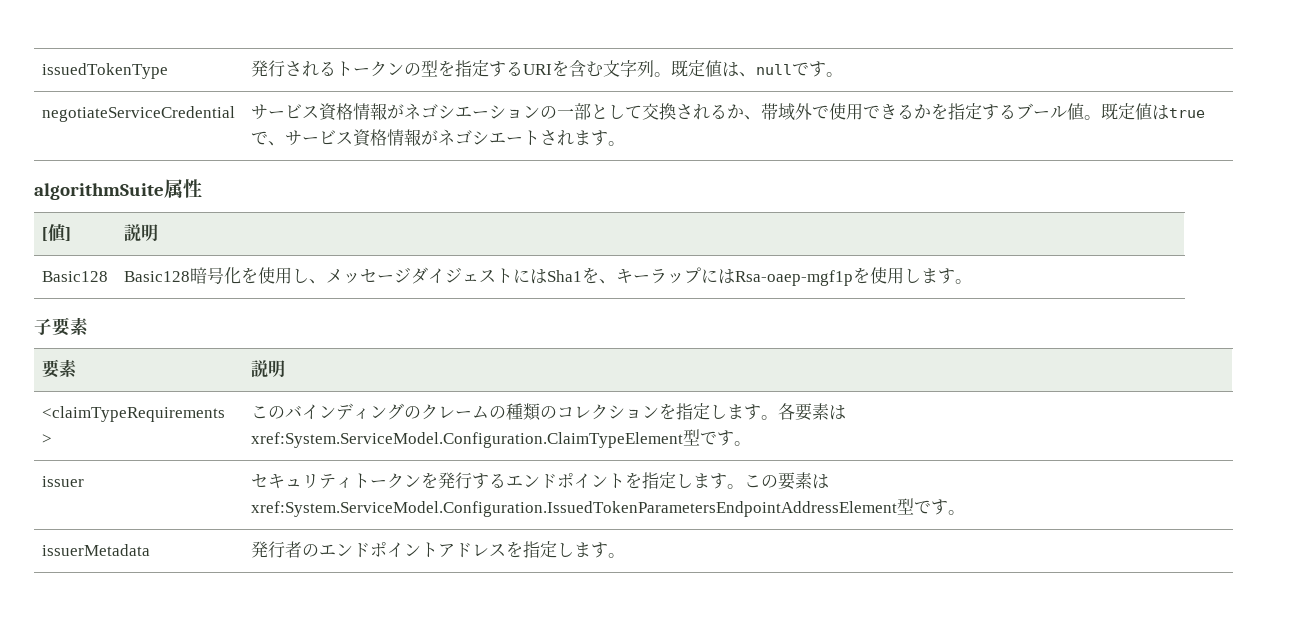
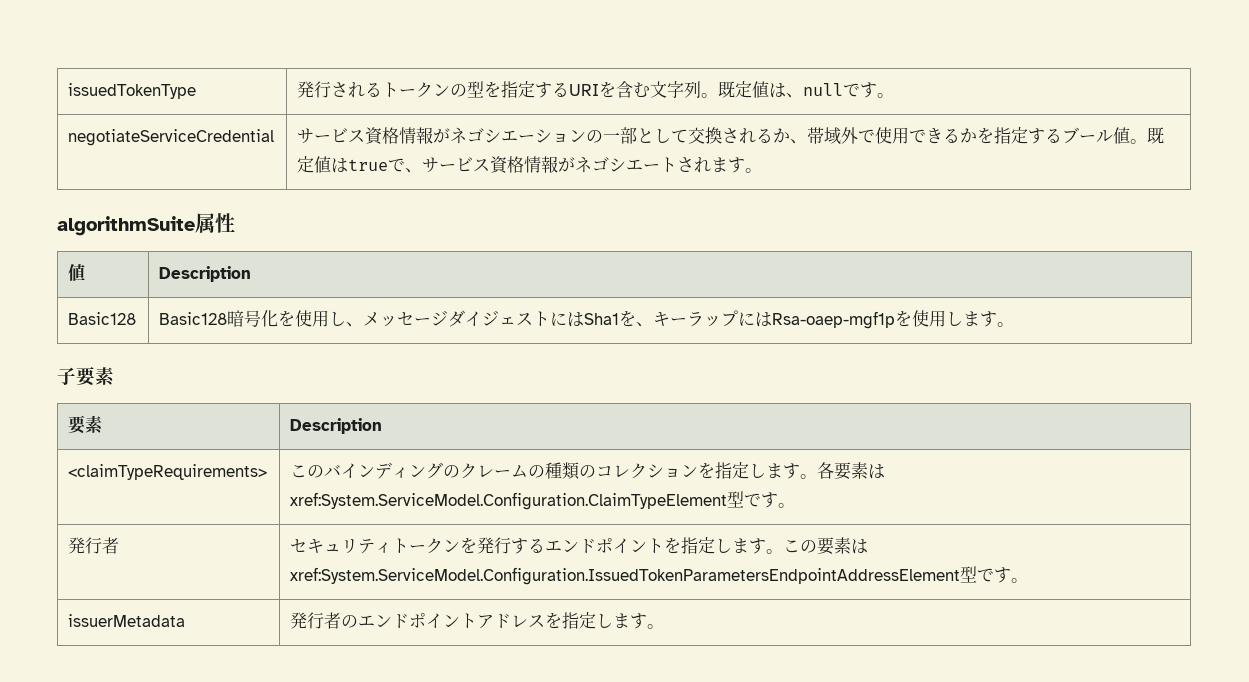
- [値] | 説明
+ 値 | Description
- 要素 | 説明
- <claimTypeRequirements > | このバインディングのクレームの種類のコレクションを指定します。各要素はxref:System.ServiceModel.Configuration.ClaimTypeElement型です。
+ 要素 | Description
+ <claimTypeRequirements> | このバインディングのクレームの種類のコレクションを指定します。各要素はxref:System.ServiceModel.Configuration.ClaimTypeElement型です。
- issuer | セキュリティトークンを発行するエンドポイントを指定します。この要素はxref:System.ServiceModel.Configuration.IssuedTokenParametersEndpointAddressElement型です。
+ 発行者 | セキュリティトークンを発行するエンドポイントを指定します。この要素はxref:System.ServiceModel.Configuration.IssuedTokenParametersEndpointAddressElement型です。

